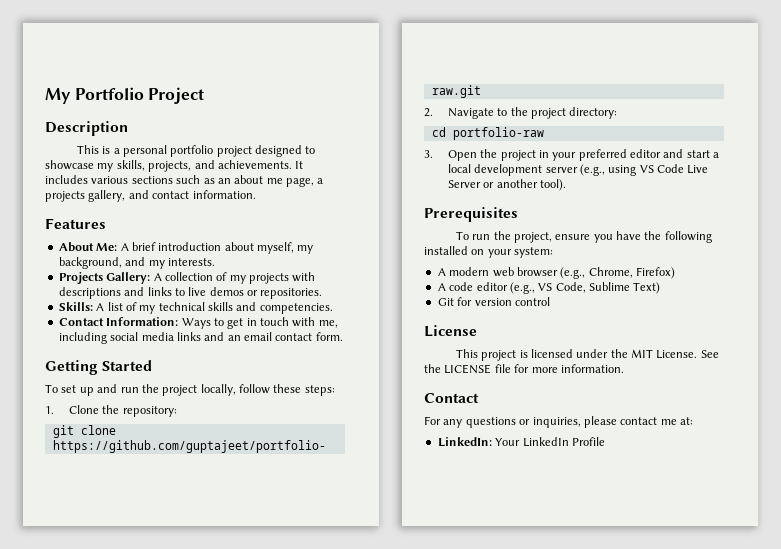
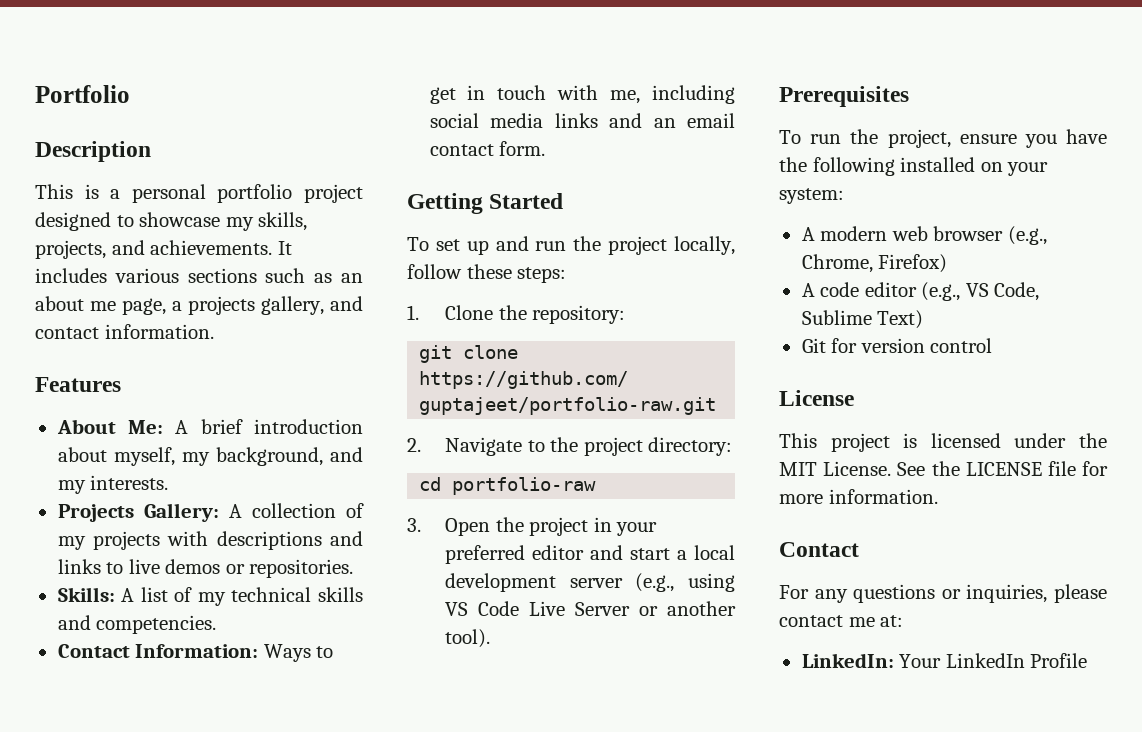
- My Portfolio Project
+ Portfolio

